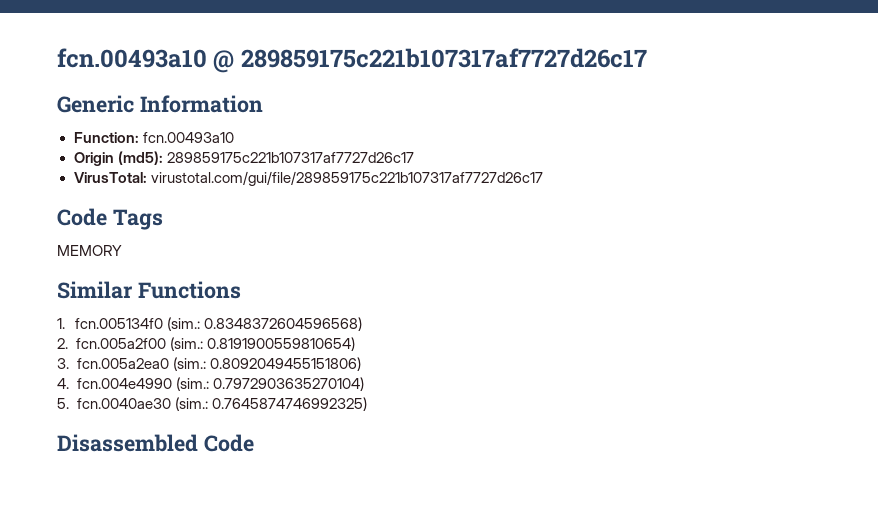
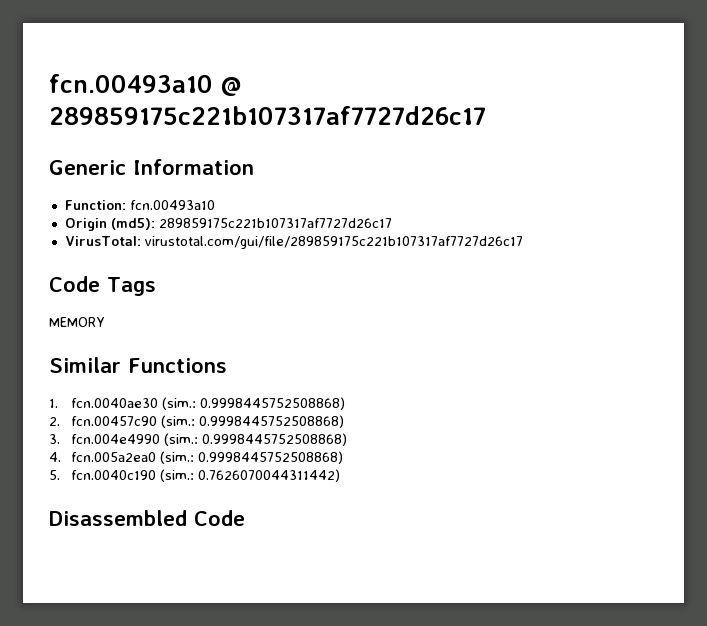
- 1. fcn.005134f0 (sim.: 0.8348372604596568)
- 2. fcn.005a2f00 (sim.: 0.8191900559810654)
- 3. fcn.005a2ea0 (sim.: 0.8092049455151806)
- 4. fcn.004e4990 (sim.: 0.7972903635270104)
- 5. fcn.0040ae30 (sim.: 0.7645874746992325)
+ 1. fcn.0040ae30 (sim.: 0.9998445752508868)
+ 2. fcn.00457c90 (sim.: 0.9998445752508868)
+ 3. fcn.004e4990 (sim.: 0.9998445752508868)
+ 4. fcn.005a2ea0 (sim.: 0.9998445752508868)
+ 5. fcn.0040c190 (sim.: 0.7626070044311442)

